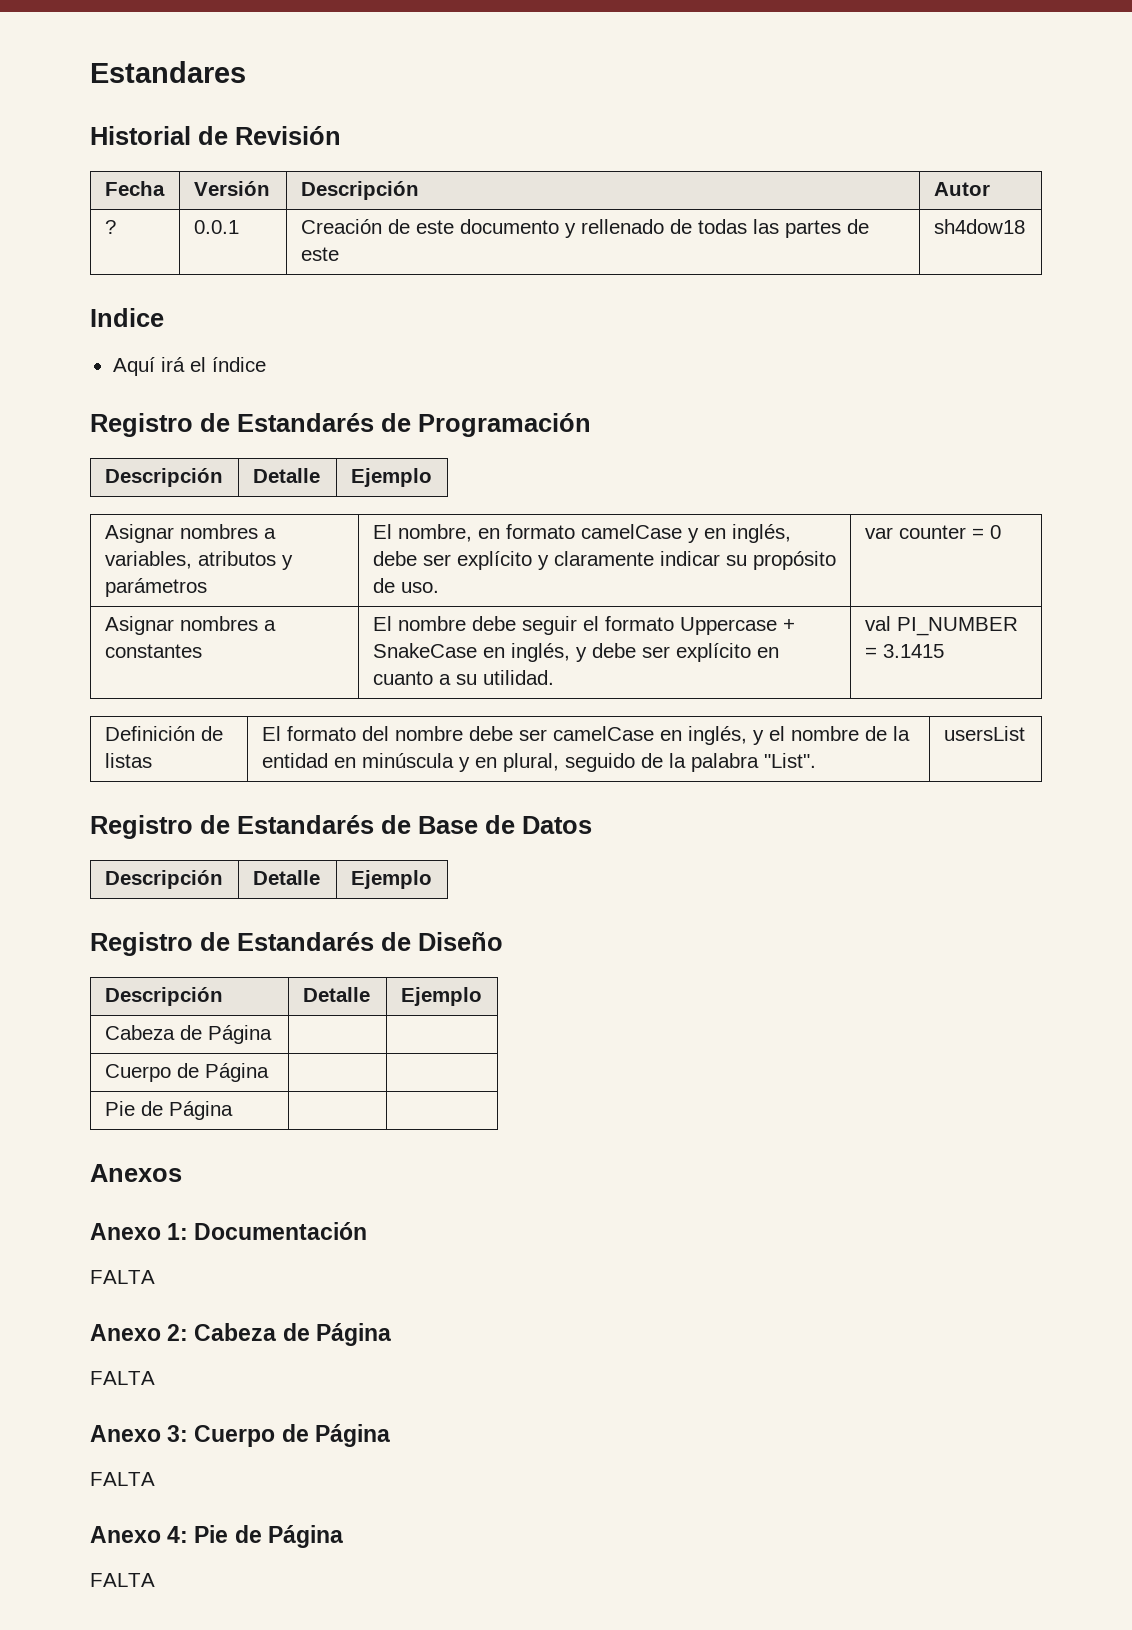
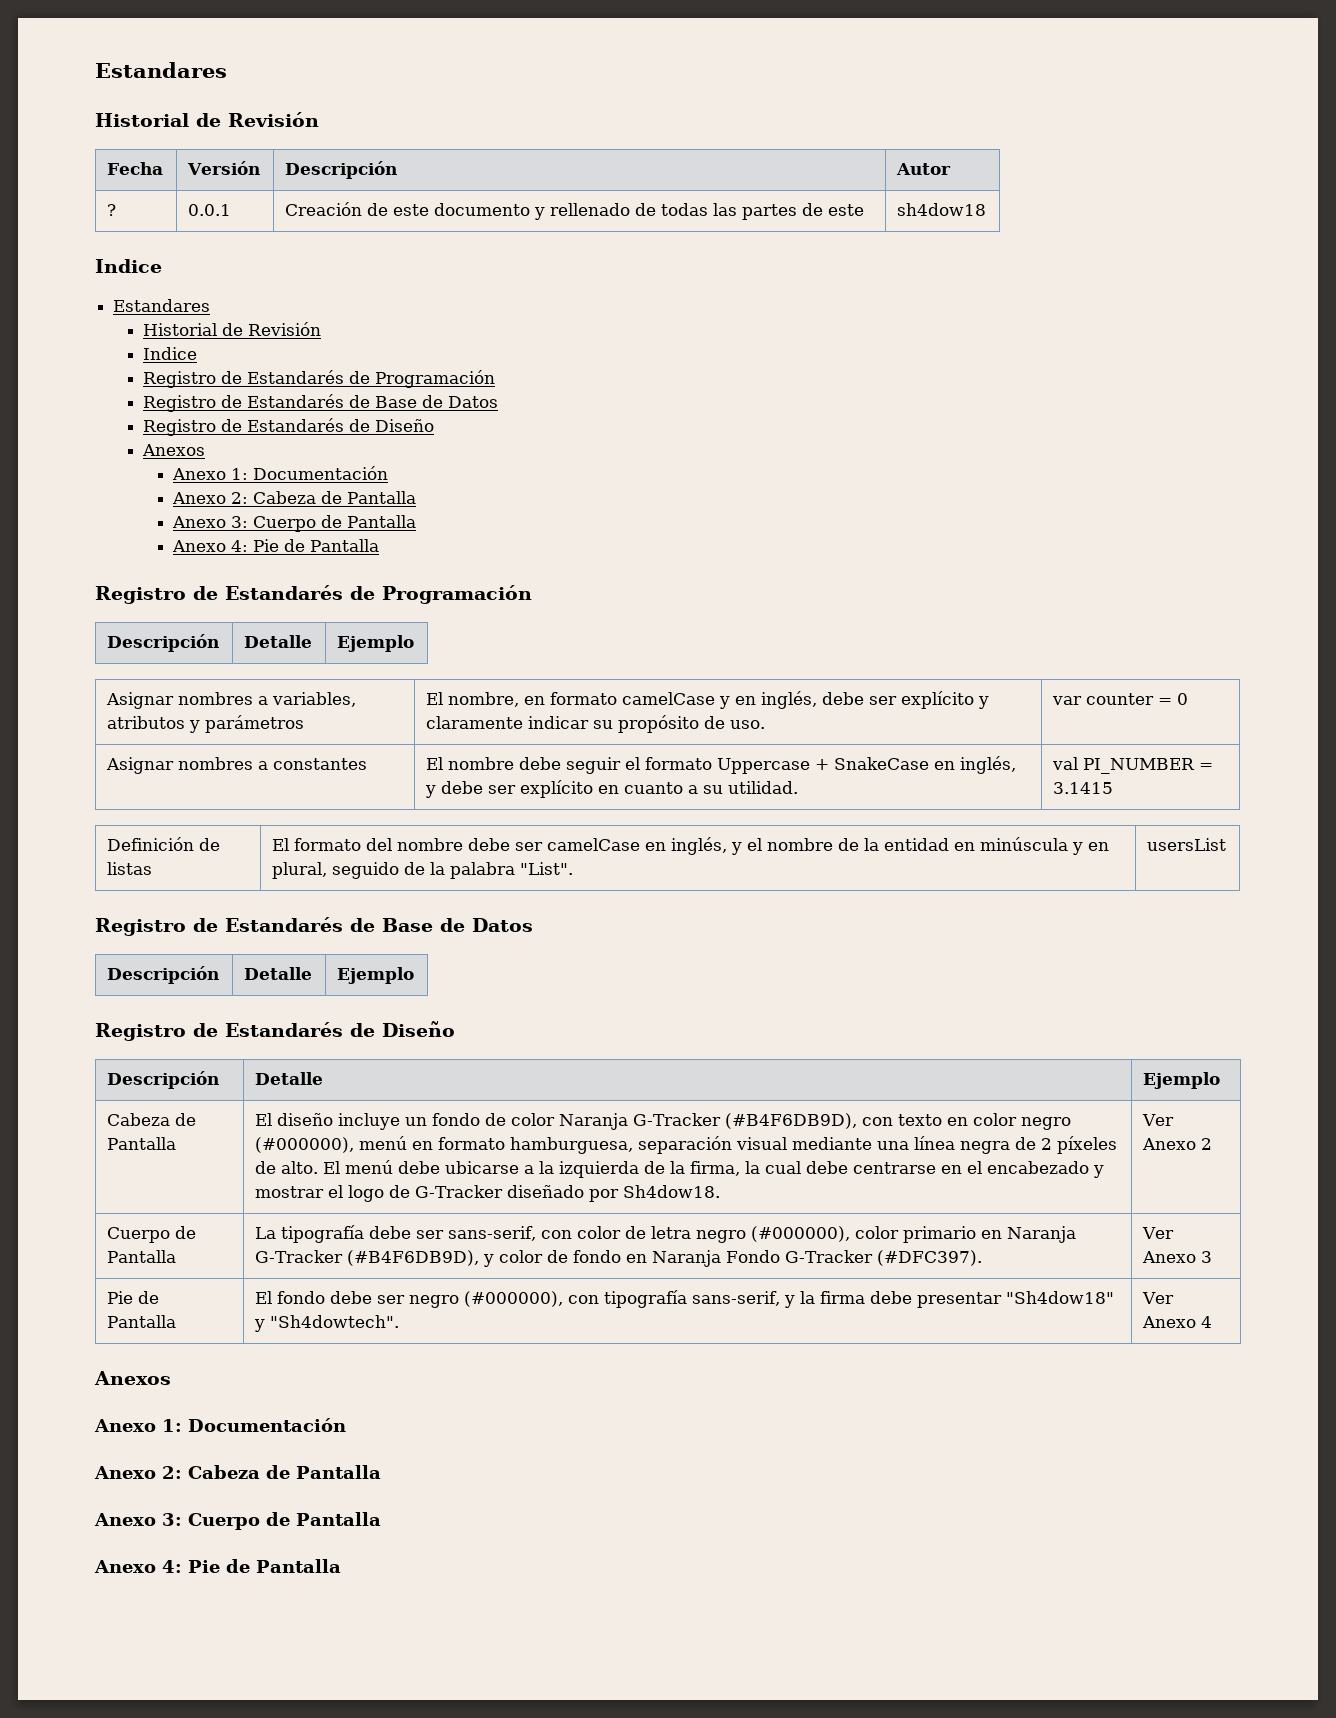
  ? | 0.0.1 | Creación de este documento y rellenado de todas las partes de este | sh4dow18
  Indice
- Aquí irá el índice
+ Estandares
+ Historial de Revisión
+ Indice
+ Registro de Estandarés de Programación
+ Registro de Estandarés de Base de Datos
+ Registro de Estandarés de Diseño
+ Anexos
+ Anexo 1: Documentación
+ Anexo 2: Cabeza de Pantalla
+ Anexo 3: Cuerpo de Pantalla
+ Anexo 4: Pie de Pantalla
- Cabeza de Página | |
- Cuerpo de Página | |
- Pie de Página | |
+ Cabeza de Pantalla | El diseño incluye un fondo de color Naranja G-Tracker (#B4F6DB9D), con texto en color negro (#000000), menú en formato hamburguesa, separación visual mediante una línea negra de 2 píxeles de alto. El menú debe ubicarse a la izquierda de la firma, la cual debe centrarse en el encabezado y mostrar el logo de G-Tracker diseñado por Sh4dow18. | Ver Anexo 2
+ Cuerpo de Pantalla | La tipografía debe ser sans-serif, con color de letra negro (#000000), color primario en Naranja G-Tracker (#B4F6DB9D), y color de fondo en Naranja Fondo G-Tracker (#DFC397). | Ver Anexo 3
+ Pie de Pantalla | El fondo debe ser negro (#000000), con tipografía sans-serif, y la firma debe presentar "Sh4dow18" y "Sh4dowtech". | Ver Anexo 4
  Anexos
  Anexo 1: Documentación
- FALTA
- Anexo 2: Cabeza de Página
- FALTA
- Anexo 3: Cuerpo de Página
- FALTA
- Anexo 4: Pie de Página
- FALTA
+ Anexo 2: Cabeza de Pantalla
+ Anexo 3: Cuerpo de Pantalla
+ Anexo 4: Pie de Pantalla

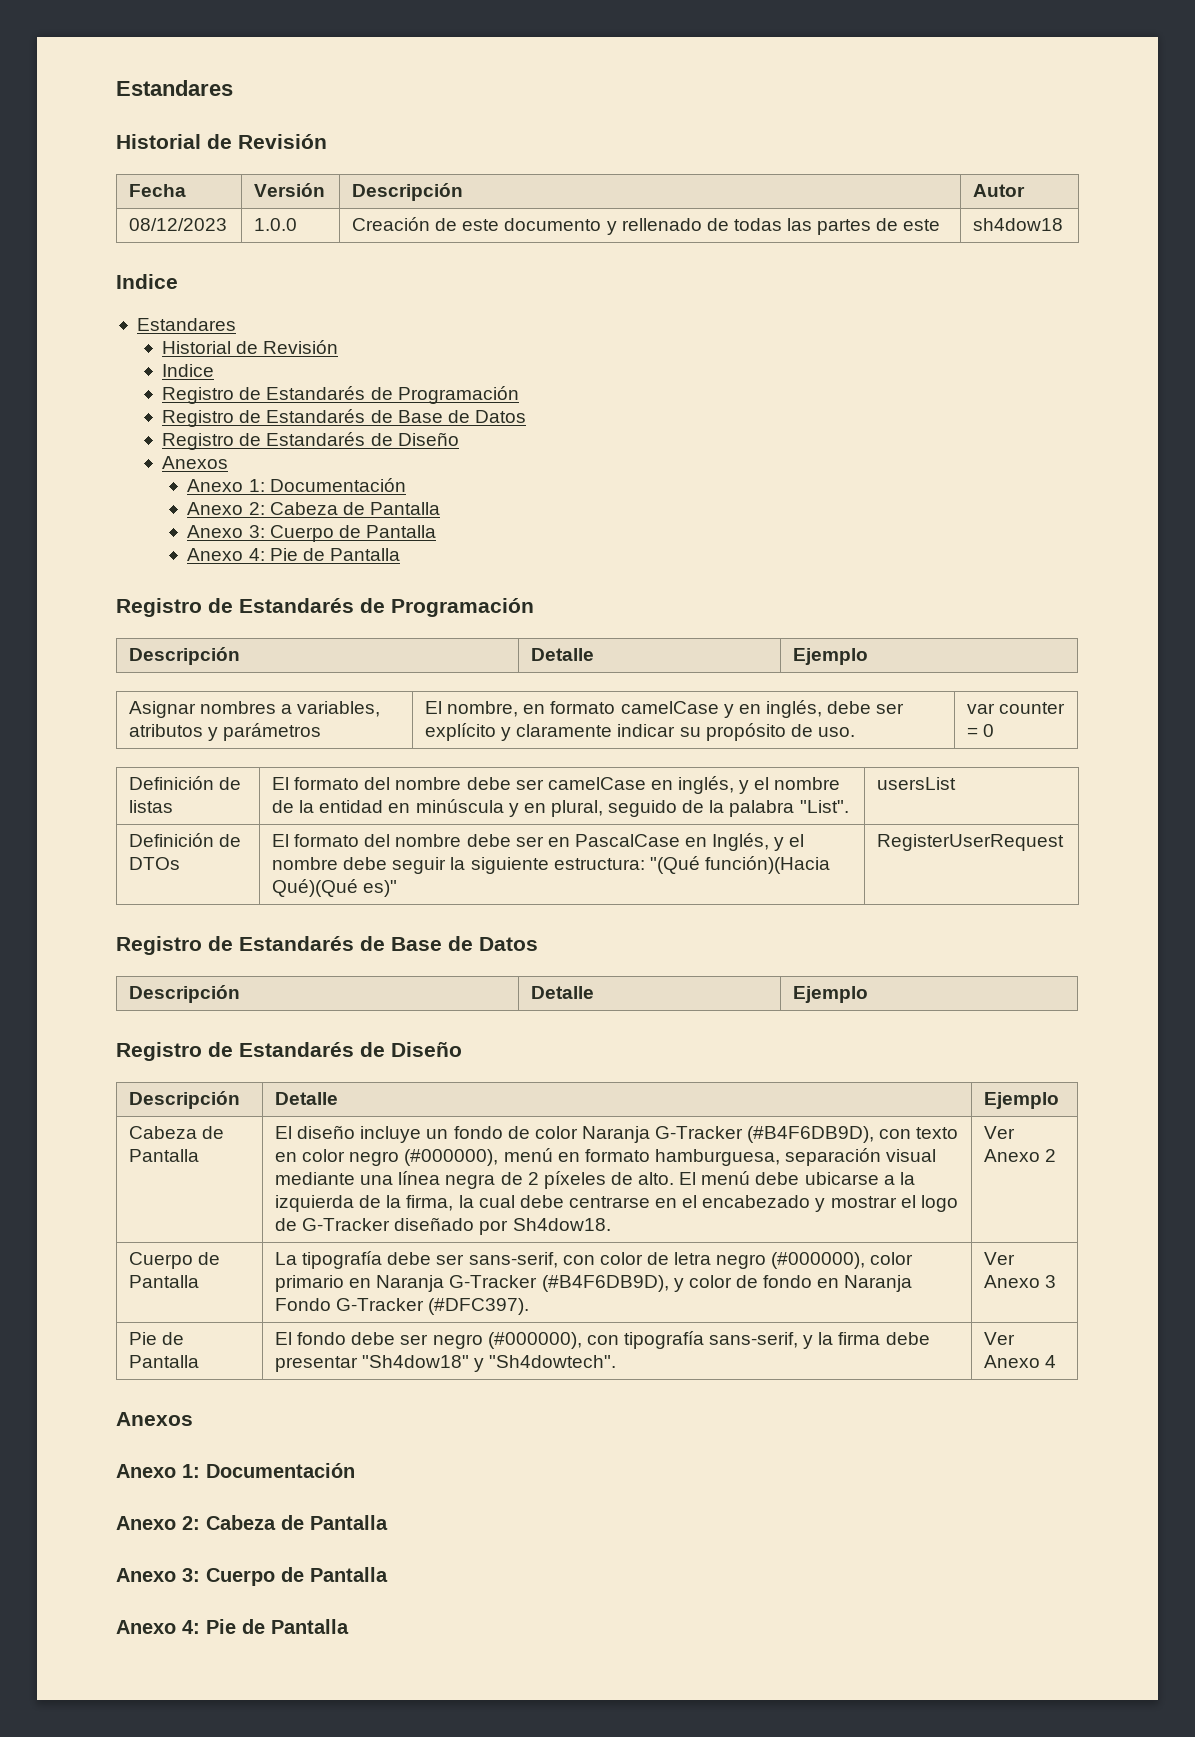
- ? | 0.0.1 | Creación de este documento y rellenado de todas las partes de este | sh4dow18
+ 08/12/2023 | 1.0.0 | Creación de este documento y rellenado de todas las partes de este | sh4dow18
- Asignar nombres a constantes | El nombre debe seguir el formato Uppercase + SnakeCase en inglés, y debe ser explícito en cuanto a su utilidad. | val PI_NUMBER = 3.1415
+ Definición de DTOs | El formato del nombre debe ser en PascalCase en Inglés, y el nombre debe seguir la siguiente estructura: "(Qué función)(Hacia Qué)(Qué es)" | RegisterUserRequest

